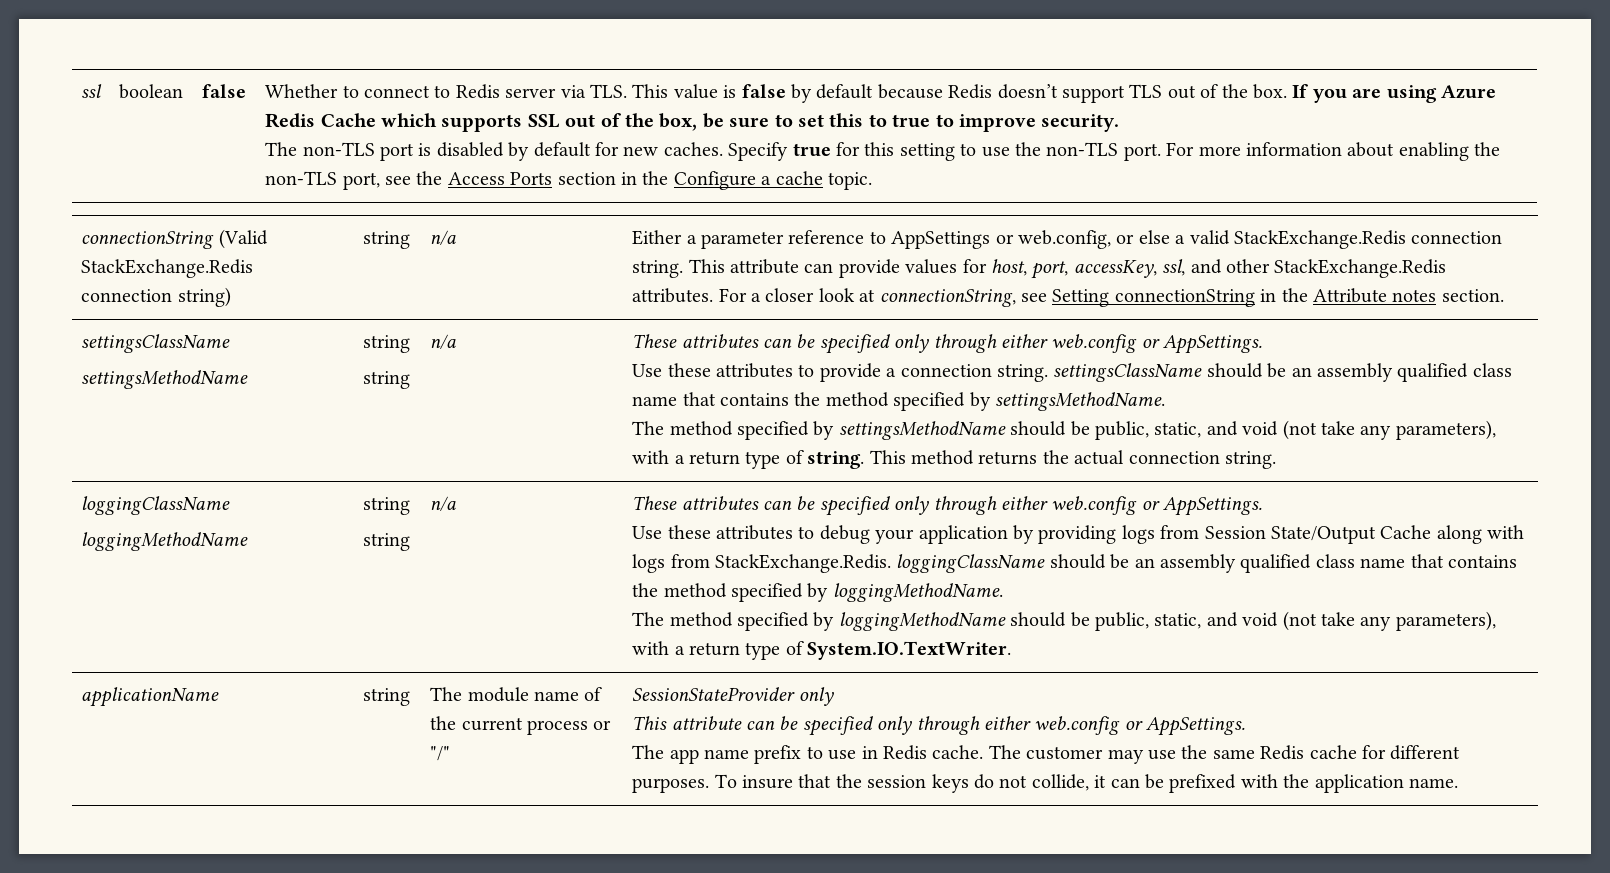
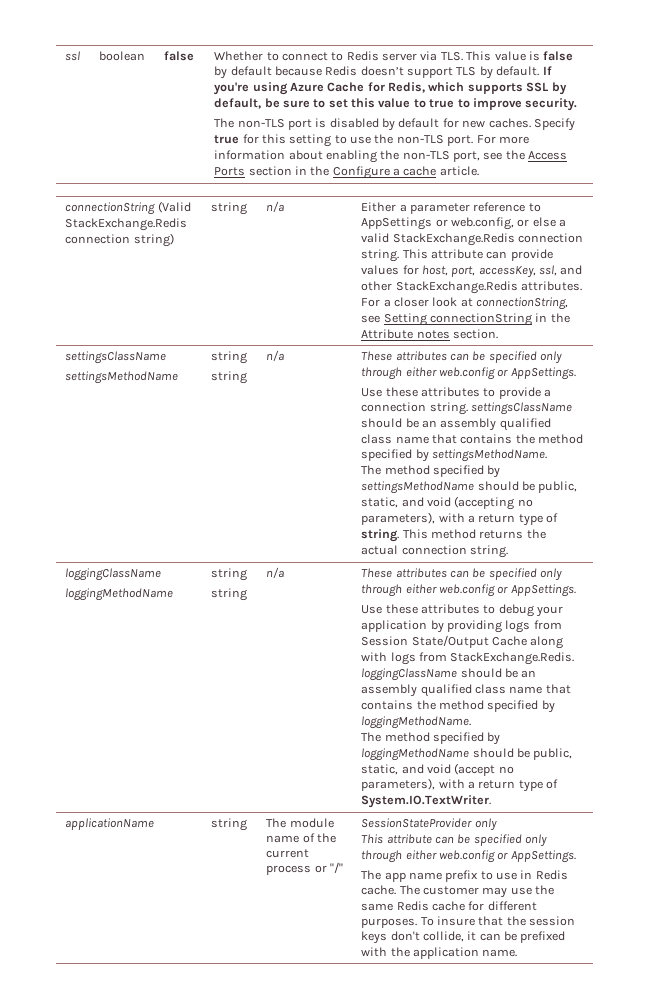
- Whether to connect to Redis server via TLS. This value is false by default because Redis doesn’t support TLS out of the box. If you are using Azure Redis Cache which supports SSL out of the box, be sure to set this to true to improve security.
+ Whether to connect to Redis server via TLS. This value is false by default because Redis doesn’t support TLS by default. If you're using Azure Cache for Redis, which supports SSL by default, be sure to set this value to true to improve security.
- For more information about enabling the non-TLS port, see the Access Ports section in the Configure a cache topic.
+ For more information about enabling the non-TLS port, see the Access Ports section in the Configure a cache article.
- The method specified by settingsMethodName should be public, static, and void (not take any parameters), with a return type of string.
+ The method specified by settingsMethodName should be public, static, and void (accepting no parameters), with a return type of string.
- The method specified by loggingMethodName should be public, static, and void (not take any parameters), with a return type of System.IO.TextWriter.
+ The method specified by loggingMethodName should be public, static, and void (accept no parameters), with a return type of System.IO.TextWriter.
- To insure that the session keys do not collide, it can be prefixed with the application name.
+ To insure that the session keys don't collide, it can be prefixed with the application name.

